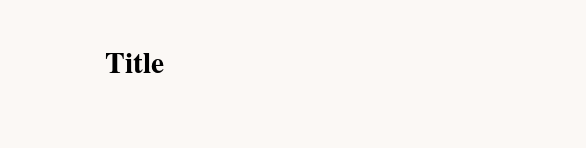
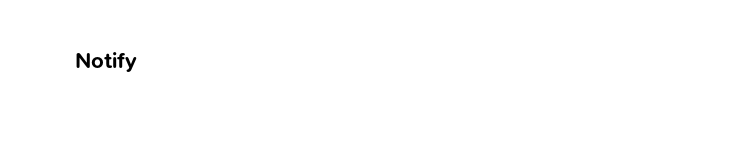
- Title
+ Notify

